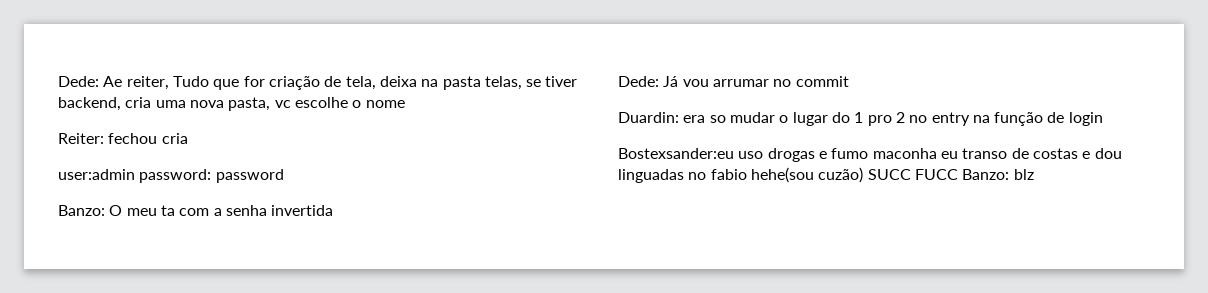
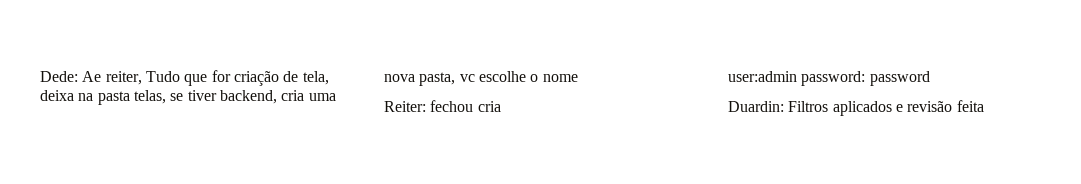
- Banzo: O meu ta com a senha invertida
- Dede: Já vou arrumar no commit
- Duardin: era so mudar o lugar do 1 pro 2 no entry na função de login
- Bostexsander:eu uso drogas e fumo maconha eu transo de costas e dou linguadas no fabio hehe(sou cuzão) SUCC FUCC Banzo: blz
+ Duardin: Filtros aplicados e revisão feita

